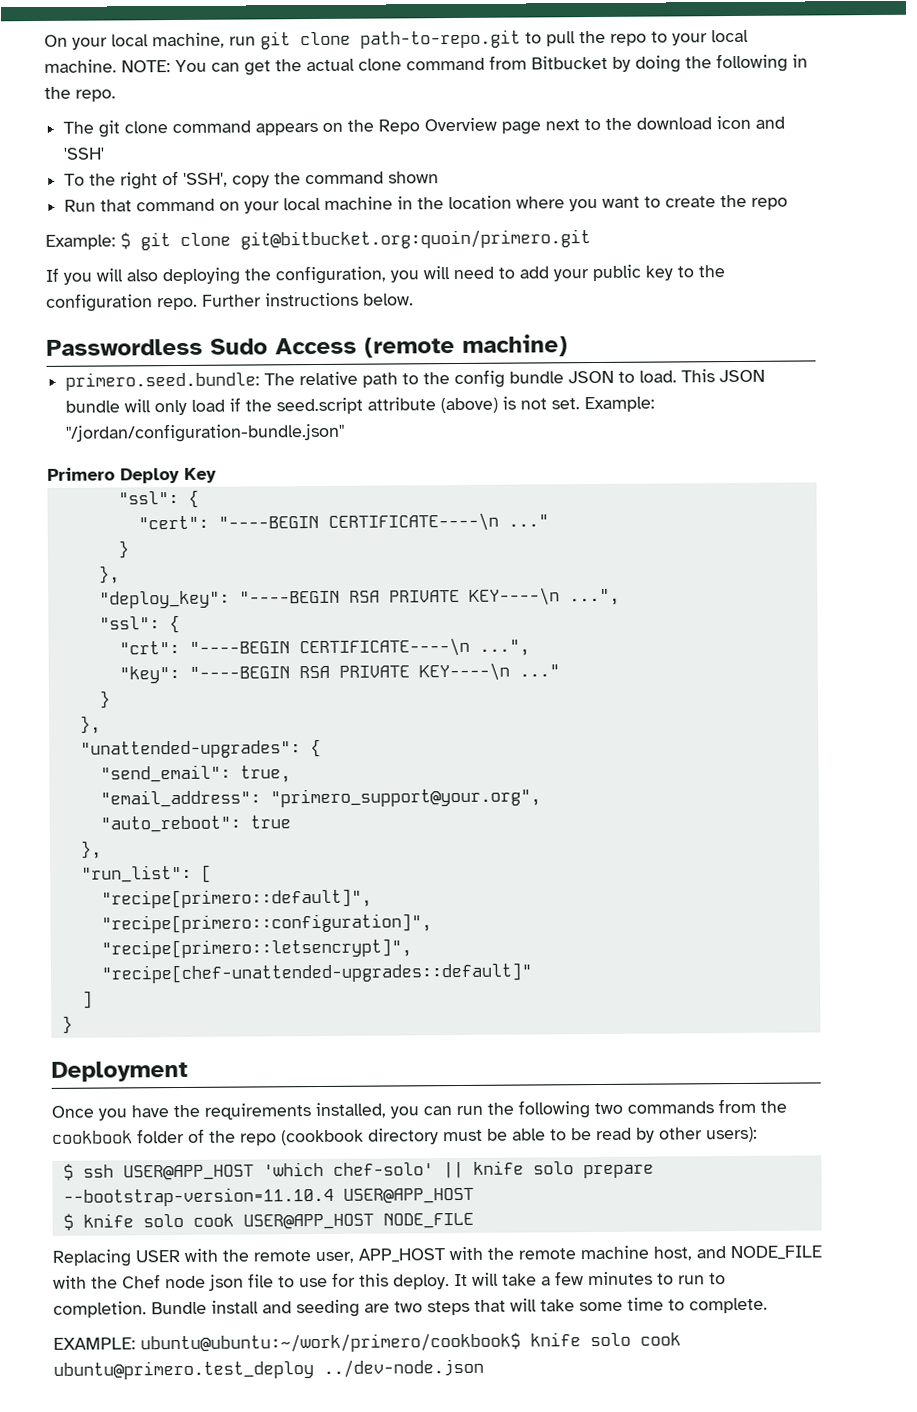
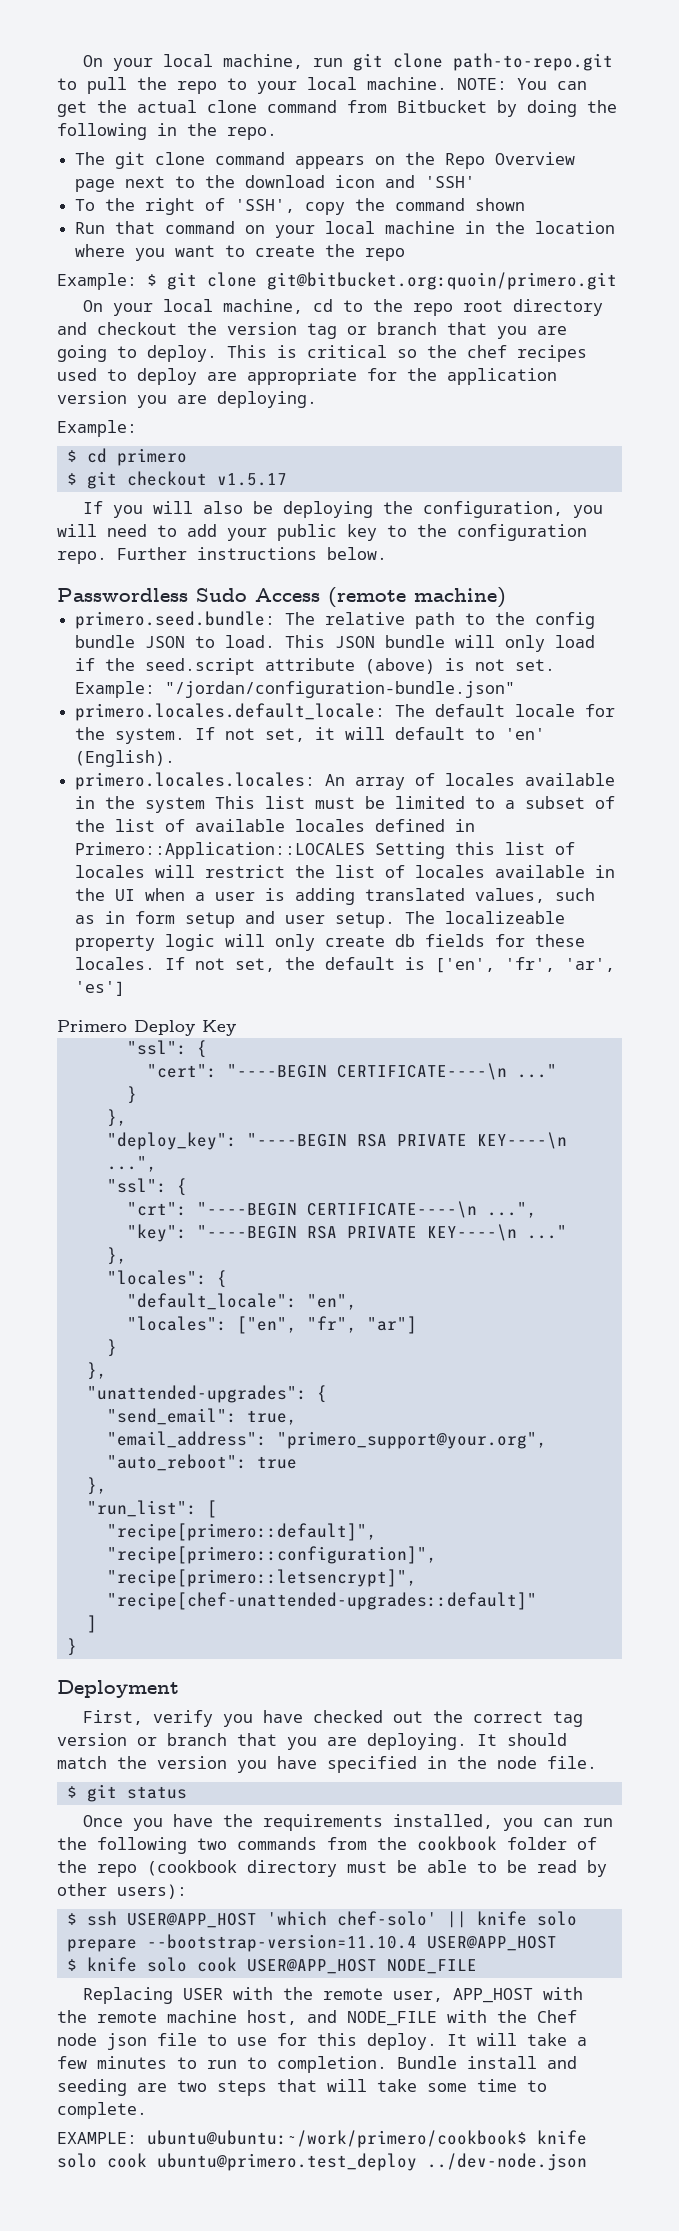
+ On your local machine, cd to the repo root directory and checkout the version tag or branch that you are going to deploy. This is critical so the chef recipes used to deploy are appropriate for the application version you are deploying.
+ Example:
+ $ cd primero
+ $ git checkout v1.5.17
- If you will also deploying the configuration, you will need to add your public key to the configuration repo.
+ If you will also be deploying the configuration, you will need to add your public key to the configuration repo.
+ primero.locales.default_locale: The default locale for the system. If not set, it will default to 'en' (English).
+ primero.locales.locales: An array of locales available in the system This list must be limited to a subset of the list of available locales defined in Primero::Application::LOCALES Setting this list of locales will restrict the list of locales available in the UI when a user is adding translated values, such as in form setup and user setup. The localizeable property logic will only create db fields for these locales. If not set, the default is ['en', 'fr', 'ar', 'es']
  "key": "----BEGIN RSA PRIVATE KEY----\n ..."
+ },
+ "locales": {
+ "default_locale": "en",
+ "locales": ["en", "fr", "ar"]
+ First, verify you have checked out the correct tag version or branch that you are deploying. It should match the version you have specified in the node file.
+ $ git status

